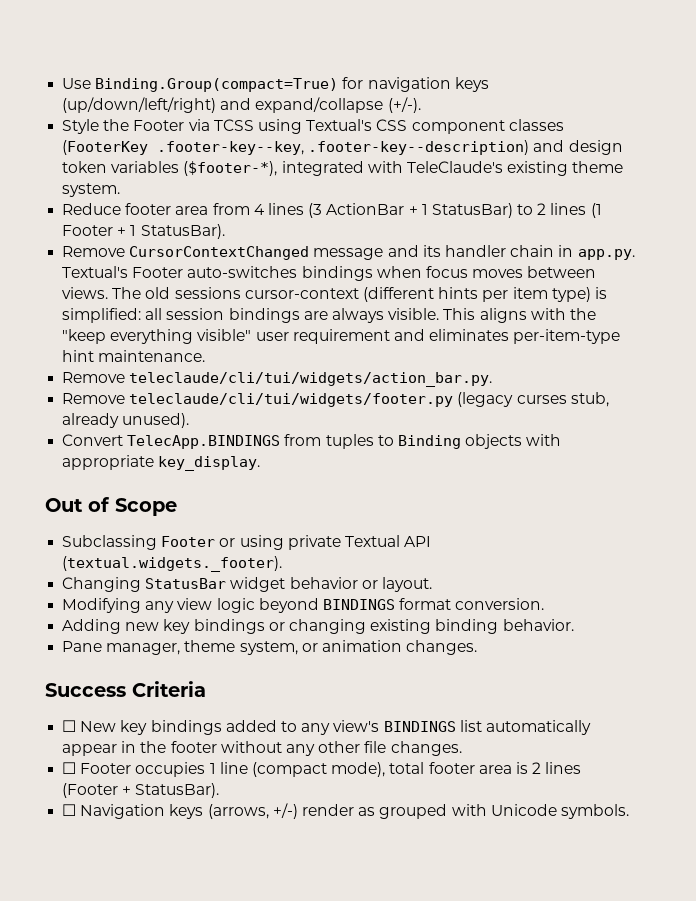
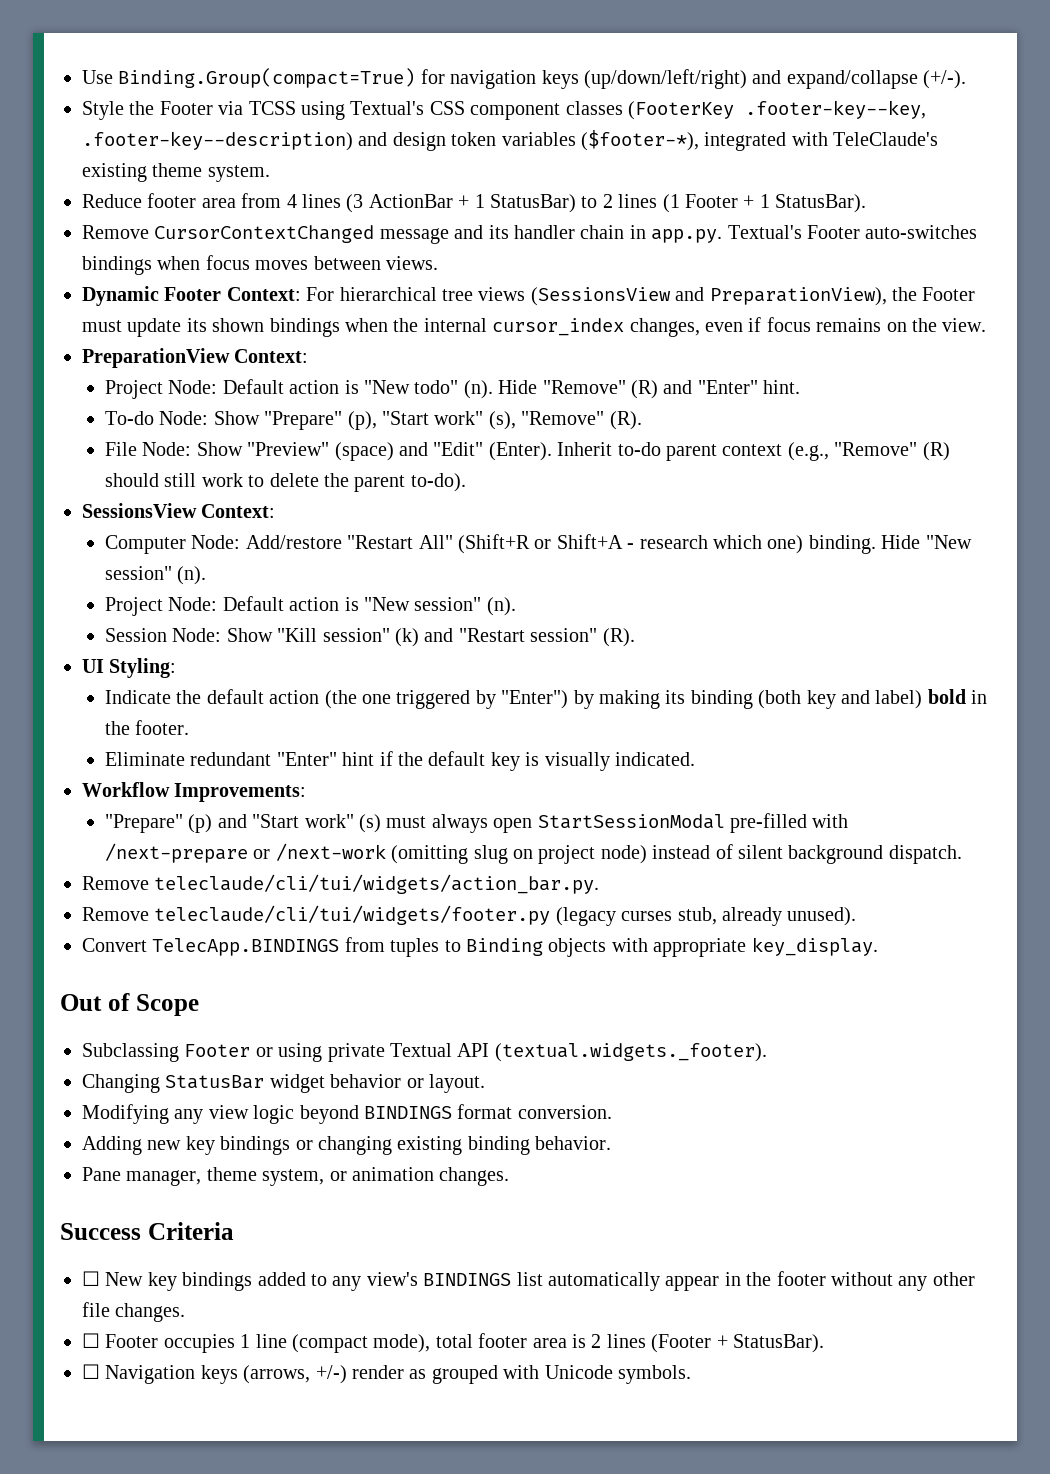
- Remove CursorContextChanged message and its handler chain in app.py. Textual's Footer auto-switches bindings when focus moves between views. The old sessions cursor-context (different hints per item type) is simplified: all session bindings are always visible. This aligns with the "keep everything visible" user requirement and eliminates per-item-type hint maintenance.
+ Remove CursorContextChanged message and its handler chain in app.py. Textual's Footer auto-switches bindings when focus moves between views.
+ Dynamic Footer Context: For hierarchical tree views (SessionsView and PreparationView), the Footer must update its shown bindings when the internal cursor_index changes, even if focus remains on the view.
+ PreparationView Context:
+ Project Node: Default action is "New todo" (n). Hide "Remove" (R) and "Enter" hint.
+ To-do Node: Show "Prepare" (p), "Start work" (s), "Remove" (R).
+ File Node: Show "Preview" (space) and "Edit" (Enter). Inherit to-do parent context (e.g., "Remove" (R) should still work to delete the parent to-do).
+ SessionsView Context:
+ Computer Node: Add/restore "Restart All" (Shift+R or Shift+A - research which one) binding. Hide "New session" (n).
+ Project Node: Default action is "New session" (n).
+ Session Node: Show "Kill session" (k) and "Restart session" (R).
+ UI Styling:
+ Indicate the default action (the one triggered by "Enter") by making its binding (both key and label) bold in the footer.
+ Eliminate redundant "Enter" hint if the default key is visually indicated.
+ Workflow Improvements:
+ "Prepare" (p) and "Start work" (s) must always open StartSessionModal pre-filled with /next-prepare or /next-work (omitting slug on project node) instead of silent background dispatch.

